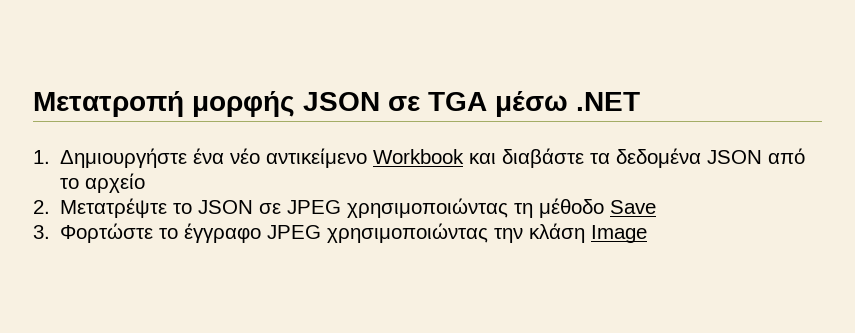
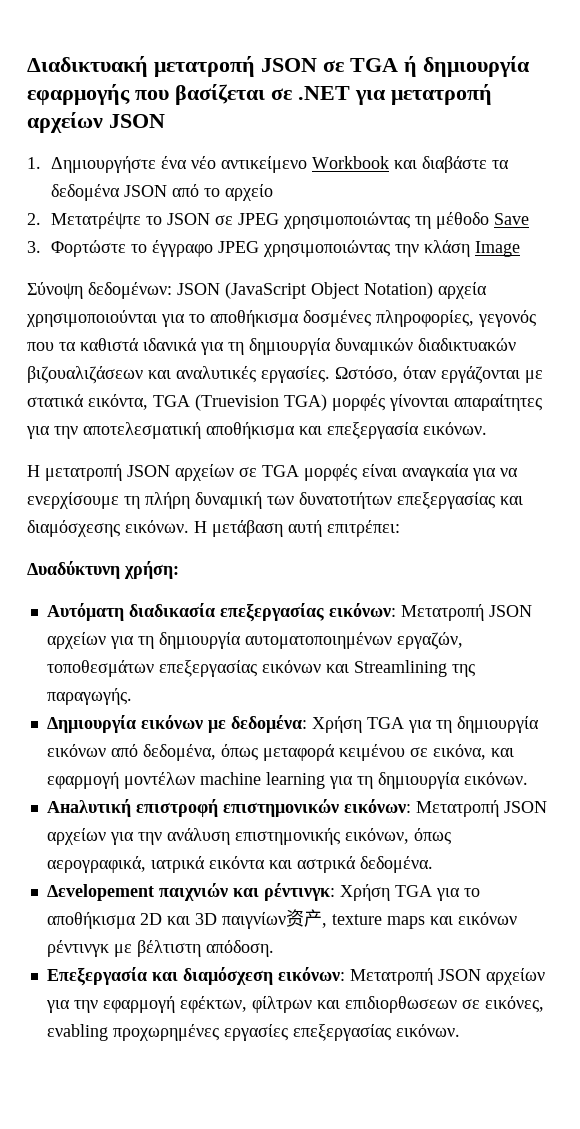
- Μετατροπή μορφής JSON σε TGA μέσω .NET
+ Διαδικτυακή μετατροπή JSON σε TGA ή δημιουργία εφαρμογής που βασίζεται σε .NET για μετατροπή αρχείων JSON
+ Σύνοψη δεδομένων: JSON (JavaScript Object Notation) αρχεία χρησιμοποιούνται για το αποθήκισμα δοσμένες πληροφορίες, γεγονός που τα καθιστά ιδανικά για τη δημιουργία δυναμικών διαδικτυακών βιζουαλιζάσεων και αναλυτικές εργασίες. Ωστόσο, όταν εργάζονται με στατικά εικόντα, TGA (Truevision TGA) μορφές γίνονται απαραίτητες για την αποτελεσματική αποθήκισμα και επεξεργασία εικόνων.
+ Η μετατροπή JSON αρχείων σε TGA μορφές είναι αναγκαία για να ενερχίσουμε τη πλήρη δυναμική των δυνατοτήτων επεξεργασίας και διαμόσχεσης εικόνων. Η μετάβαση αυτή επιτρέπει:
+ Δυαδύκτυνη χρήση:
+ Αυτόματη διαδικασία επεξεργασίας εικόνων: Μετατροπή JSON αρχείων για τη δημιουργία αυτοματοποιημένων εργαζών, τοποθεσμάτων επεξεργασίας εικόνων και Streamlining της παραγωγής.
+ Δημιουργία εικόνων με δεδομένα: Χρήση TGA για τη δημιουργία εικόνων από δεδομένα, όπως μεταφορά κειμένου σε εικόνα, και εφαρμογή μοντέλων machine learning για τη δημιουργία εικόνων.
+ Αнаλυτική επιστροφή επιστημονικών εικόνων: Μετατροπή JSON αρχείων για την ανάλυση επιστημονικής εικόνων, όπως αερογραφικά, ιατρικά εικόντα και αστρικά δεδομένα.
+ Δεvelopement παιχνιών και ρέντινγκ: Χρήση TGA για το αποθήκισμα 2D και 3D παιγνίων资产, texture maps και εικόνων ρέντινγκ με βέλτιστη απόδοση.
+ Επεξεργασία και διαμόσχεση εικόνων: Μετατροπή JSON αρχείων για την εφαρμογή εφέκτων, φίλτρων και επιδιορθωσεων σε εικόνες, ενabling προχωρημένες εργασίες επεξεργασίας εικόνων.

